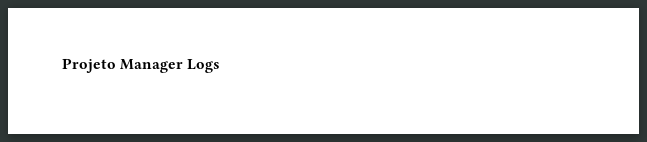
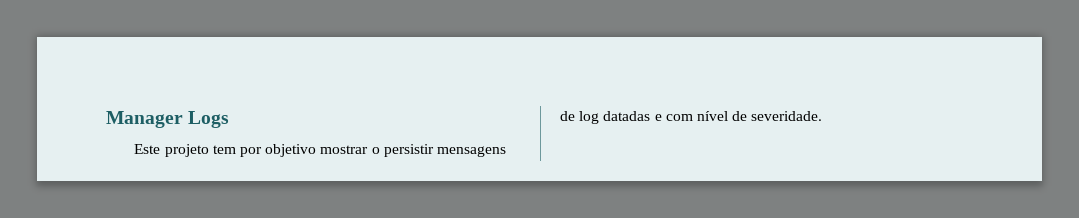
- Projeto Manager Logs
+ Manager Logs
+ Este projeto tem por objetivo mostrar o persistir mensagens de log datadas e com nível de severidade.

